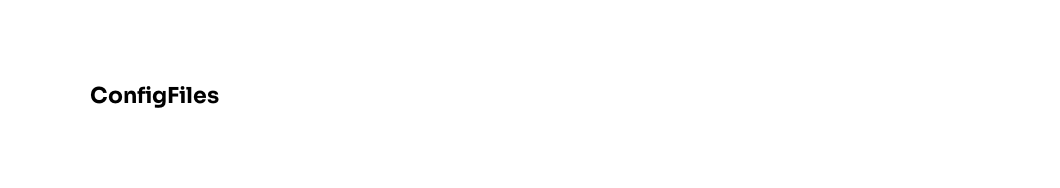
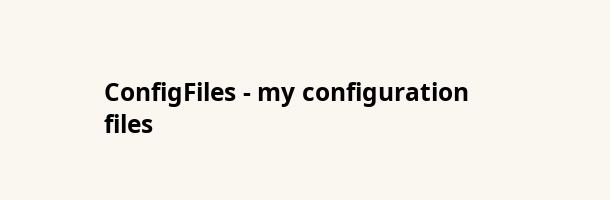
- ConfigFiles
+ ConfigFiles - my configuration files

